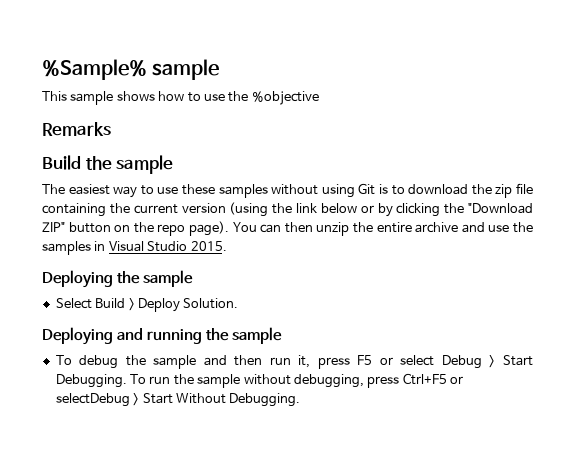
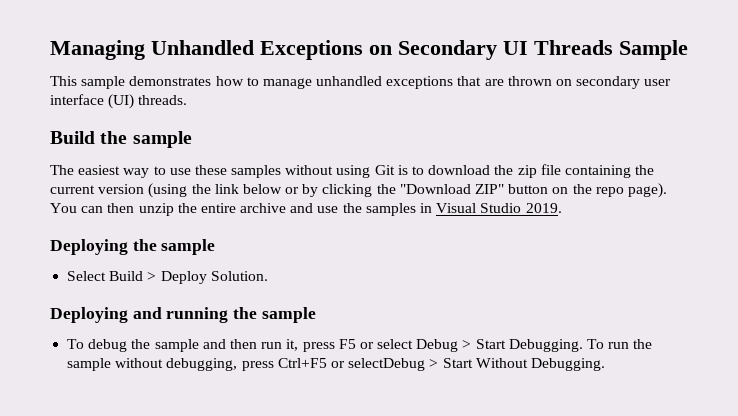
- %Sample% sample
+ Managing Unhandled Exceptions on Secondary UI Threads Sample
- This sample shows how to use the %objective
- Remarks
+ This sample demonstrates how to manage unhandled exceptions that are thrown on secondary user interface (UI) threads.
- You can then unzip the entire archive and use the samples in Visual Studio 2015.
+ You can then unzip the entire archive and use the samples in Visual Studio 2019.

